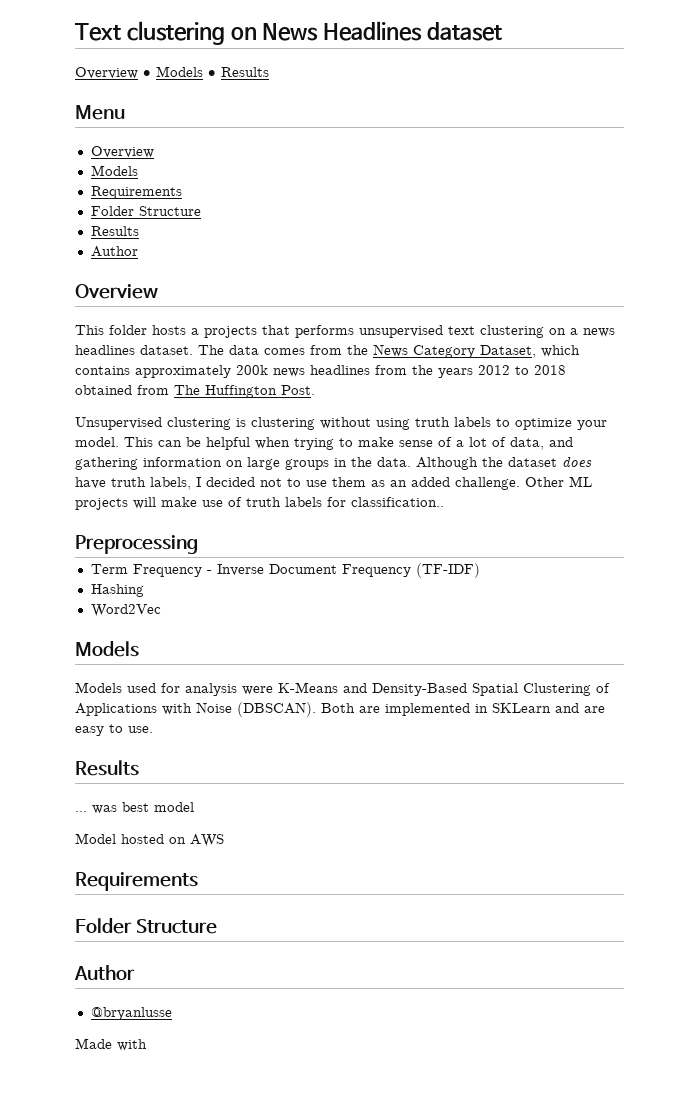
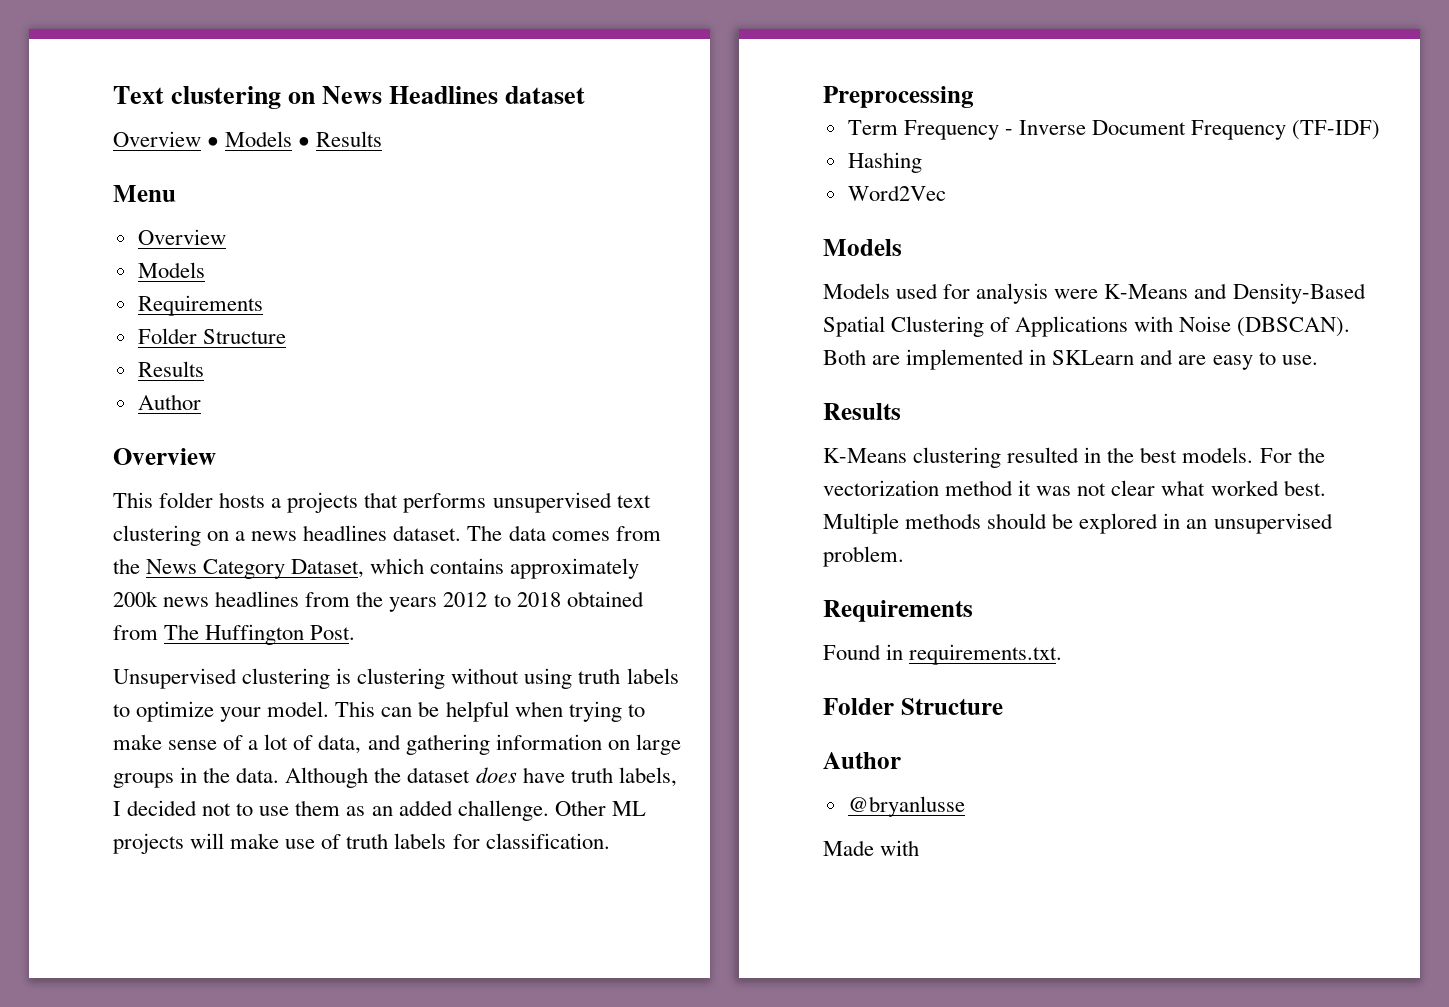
- Other ML projects will make use of truth labels for classification..
+ Other ML projects will make use of truth labels for classification.
- ... was best model
- Model hosted on AWS
+ K-Means clustering resulted in the best models. For the vectorization method it was not clear what worked best. Multiple methods should be explored in an unsupervised problem.
  Requirements
+ Found in requirements.txt.

